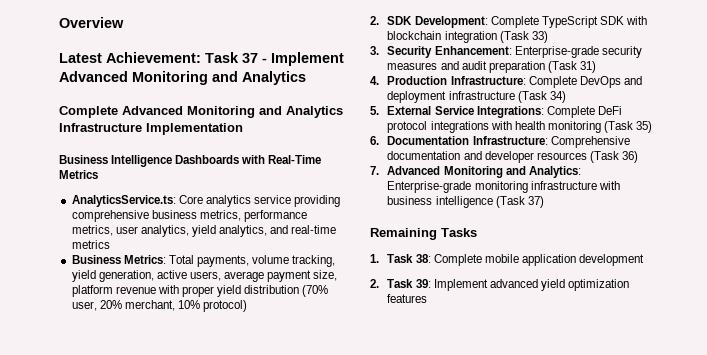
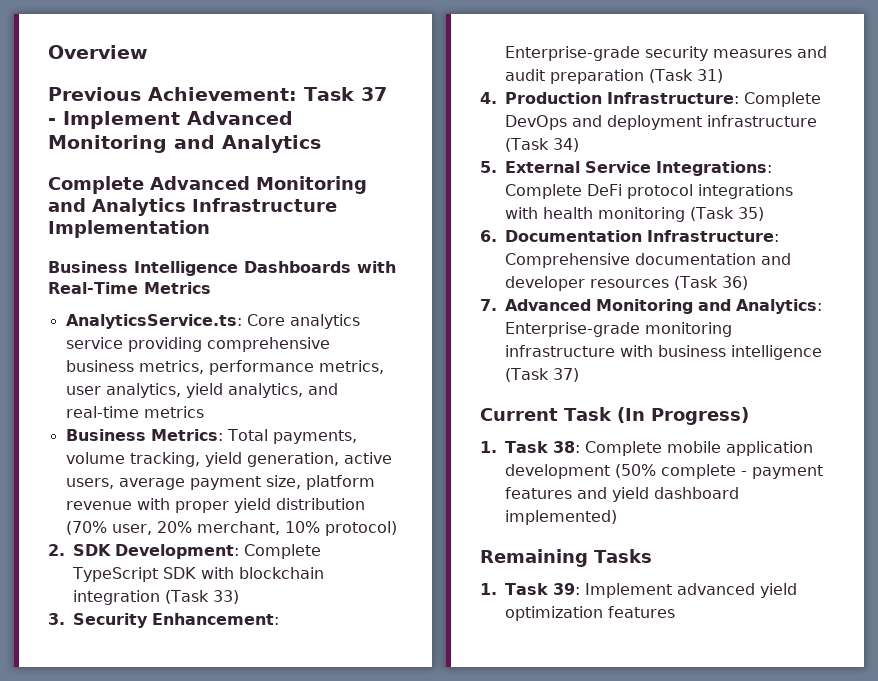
- Latest Achievement: Task 37 - Implement Advanced Monitoring and Analytics
+ Previous Achievement: Task 37 - Implement Advanced Monitoring and Analytics
- Remaining Tasks
+ Current Task (In Progress)
- 1. Task 38: Complete mobile application development
- 2. Task 39: Implement advanced yield optimization features
+ 1. Task 38: Complete mobile application development (50% complete - payment features and yield dashboard implemented)
+ Remaining Tasks
+ 1. Task 39: Implement advanced yield optimization features

